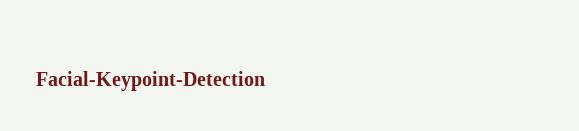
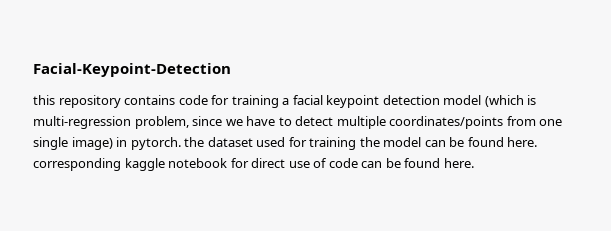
+ this repository contains code for training a facial keypoint detection model (which is multi-regression problem, since we have to detect multiple coordinates/points from one single image) in pytorch. the dataset used for training the model can be found here. corresponding kaggle notebook for direct use of code can be found here.

